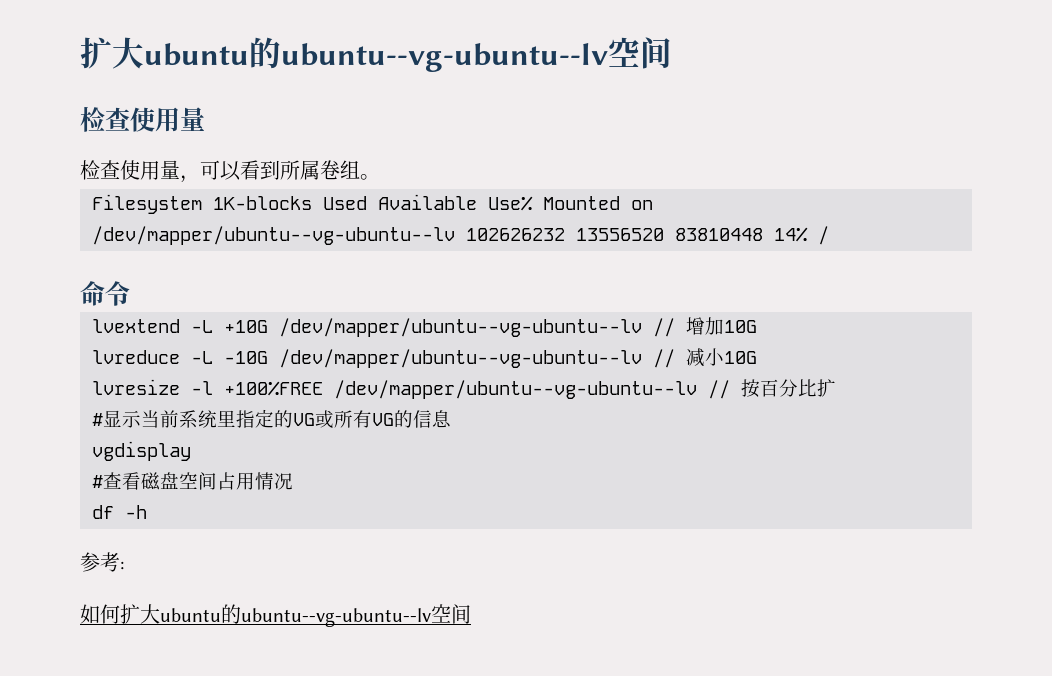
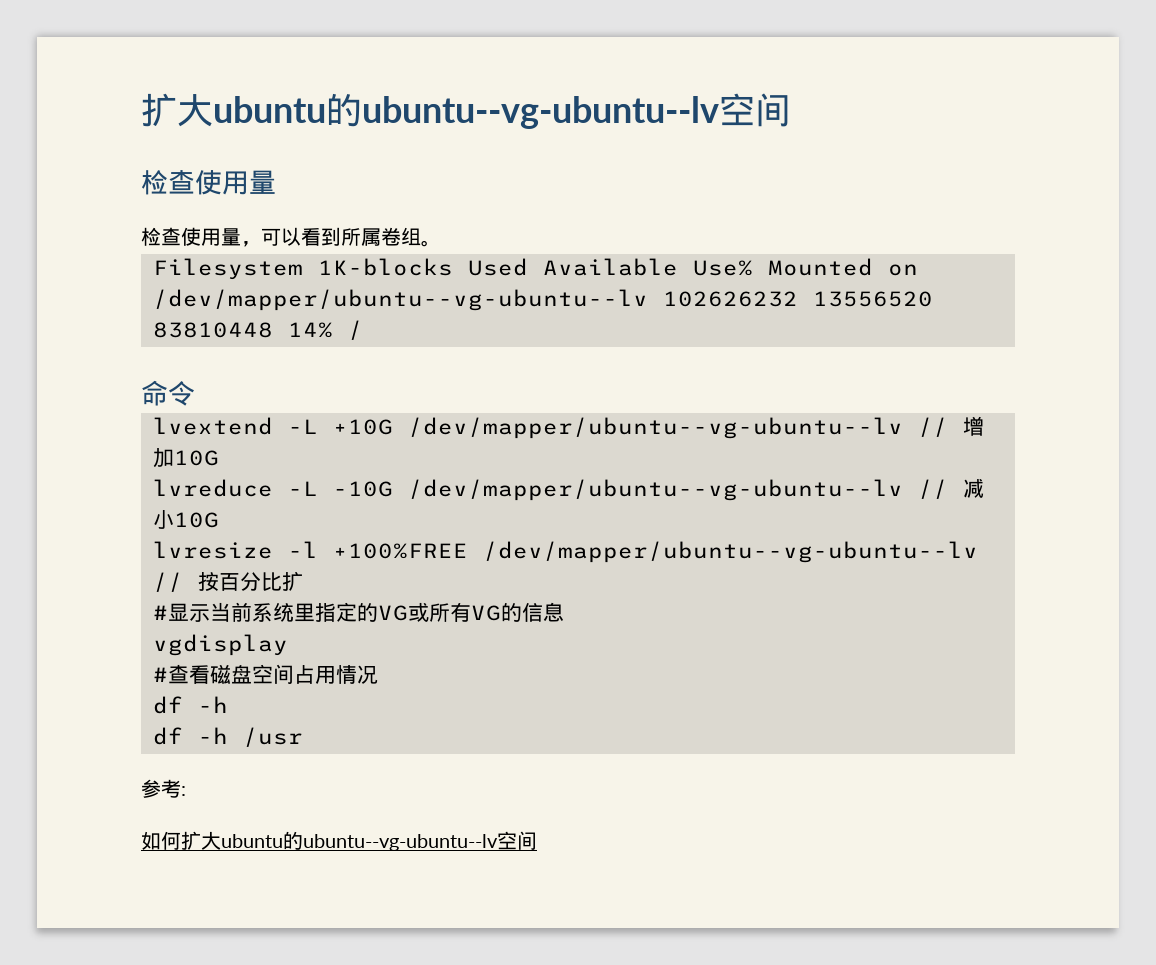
+ df -h /usr

